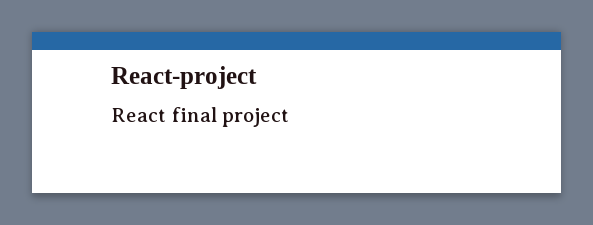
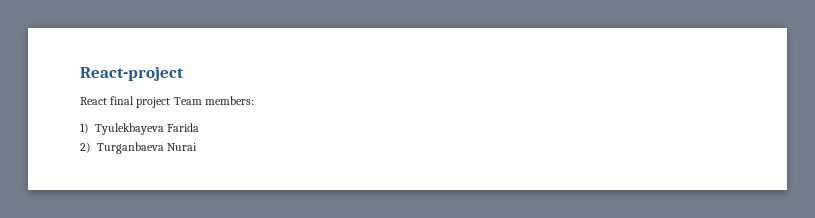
- React final project
+ React final project Team members:
+ 1) Tyulekbayeva Farida
+ 2) Turganbaeva Nurai

